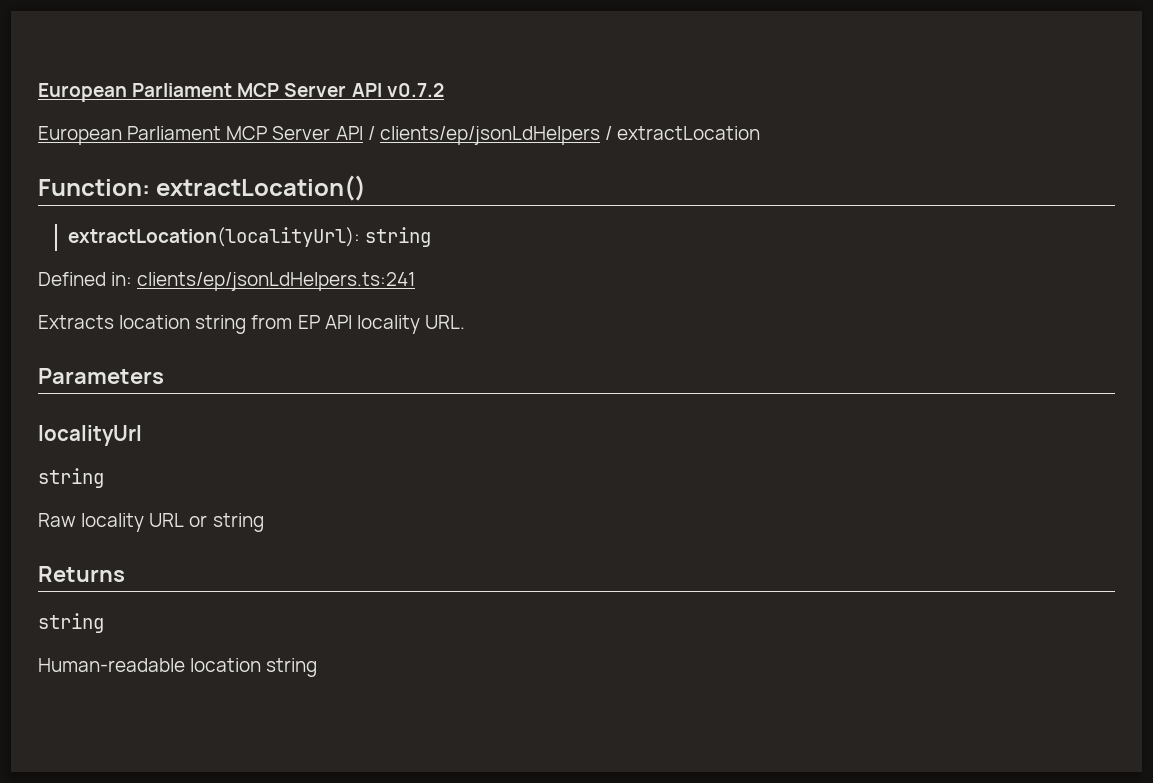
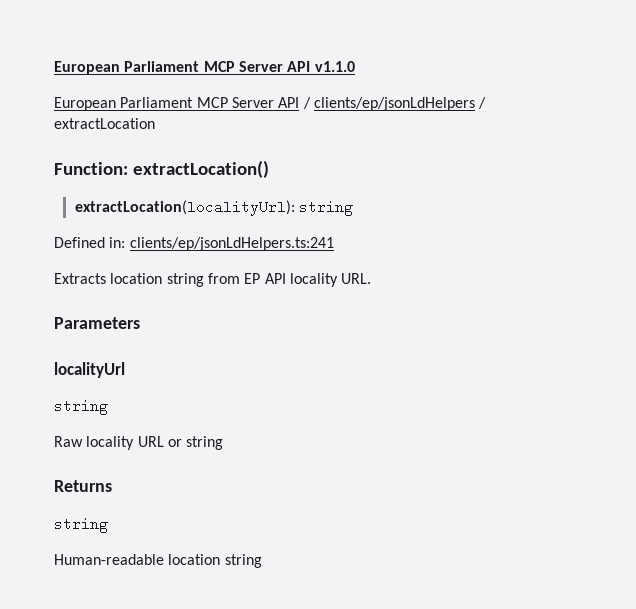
- European Parliament MCP Server API v0.7.2
+ European Parliament MCP Server API v1.1.0

